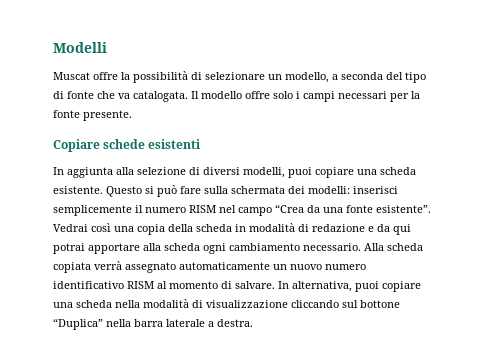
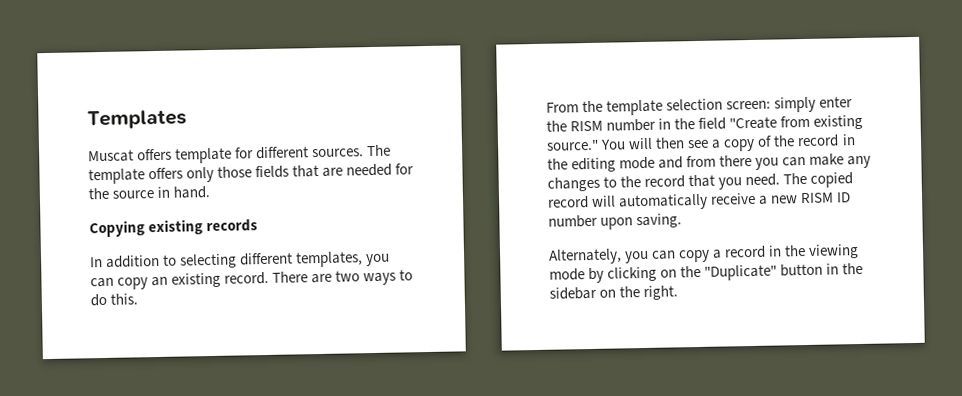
- Modelli
+ Templates
- Muscat offre la possibilità di selezionare un modello, a seconda del tipo di fonte che va catalogata. Il modello offre solo i campi necessari per la fonte presente.
- Copiare schede esistenti
- In aggiunta alla selezione di diversi modelli, puoi copiare una scheda esistente. Questo si può fare sulla schermata dei modelli: inserisci semplicemente il numero RISM nel campo “Crea da una fonte esistente”. Vedrai così una copia della scheda in modalità di redazione e da qui potrai apportare alla scheda ogni cambiamento necessario. Alla scheda copiata verrà assegnato automaticamente un nuovo numero identificativo RISM al momento di salvare. In alternativa, puoi copiare una scheda nella modalità di visualizzazione cliccando sul bottone “Duplica” nella barra laterale a destra.
+ Muscat offers template for different sources. The template offers only those fields that are needed for the source in hand.
+ Copying existing records
+ In addition to selecting different templates, you can copy an existing record. There are two ways to do this.
+ From the template selection screen: simply enter the RISM number in the field "Create from existing source." You will then see a copy of the record in the editing mode and from there you can make any changes to the record that you need. The copied record will automatically receive a new RISM ID number upon saving.
+ Alternately, you can copy a record in the viewing mode by clicking on the "Duplicate" button in the sidebar on the right.

